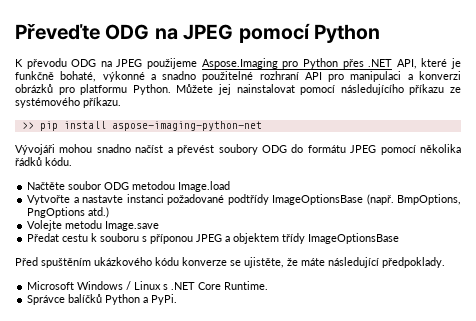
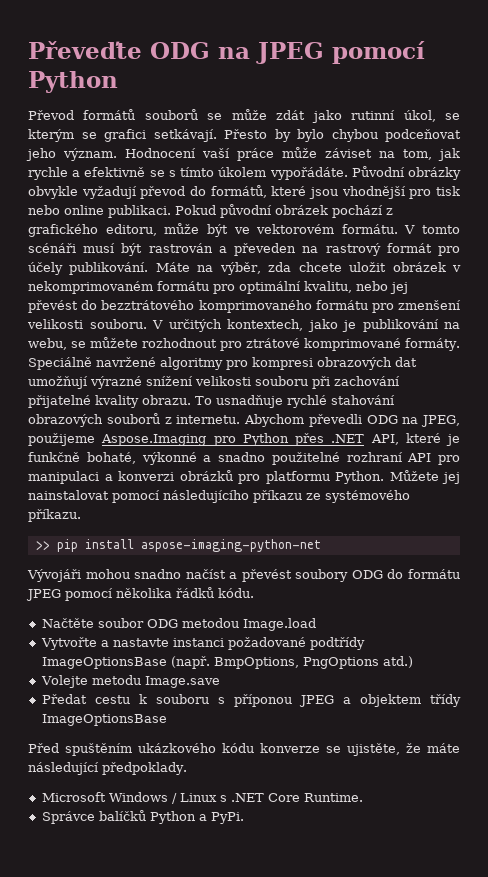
- K převodu ODG na JPEG použijeme Aspose.Imaging pro Python přes .NET API, které je funkčně bohaté, výkonné a snadno použitelné rozhraní API pro manipulaci a konverzi obrázků pro platformu Python.
+ Převod formátů souborů se může zdát jako rutinní úkol, se kterým se grafici setkávají. Přesto by bylo chybou podceňovat jeho význam. Hodnocení vaší práce může záviset na tom, jak rychle a efektivně se s tímto úkolem vypořádáte. Původní obrázky obvykle vyžadují převod do formátů, které jsou vhodnější pro tisk nebo online publikaci. Pokud původní obrázek pochází z grafického editoru, může být ve vektorovém formátu. V tomto scénáři musí být rastrován a převeden na rastrový formát pro účely publikování. Máte na výběr, zda chcete uložit obrázek v nekomprimovaném formátu pro optimální kvalitu, nebo jej převést do bezztrátového komprimovaného formátu pro zmenšení velikosti souboru. V určitých kontextech, jako je publikování na webu, se můžete rozhodnout pro ztrátové komprimované formáty. Speciálně navržené algoritmy pro kompresi obrazových dat umožňují výrazné snížení velikosti souboru při zachování přijatelné kvality obrazu. To usnadňuje rychlé stahování obrazových souborů z internetu. Abychom převedli ODG na JPEG, použijeme Aspose.Imaging pro Python přes .NET API, které je funkčně bohaté, výkonné a snadno použitelné rozhraní API pro manipulaci a konverzi obrázků pro platformu Python.

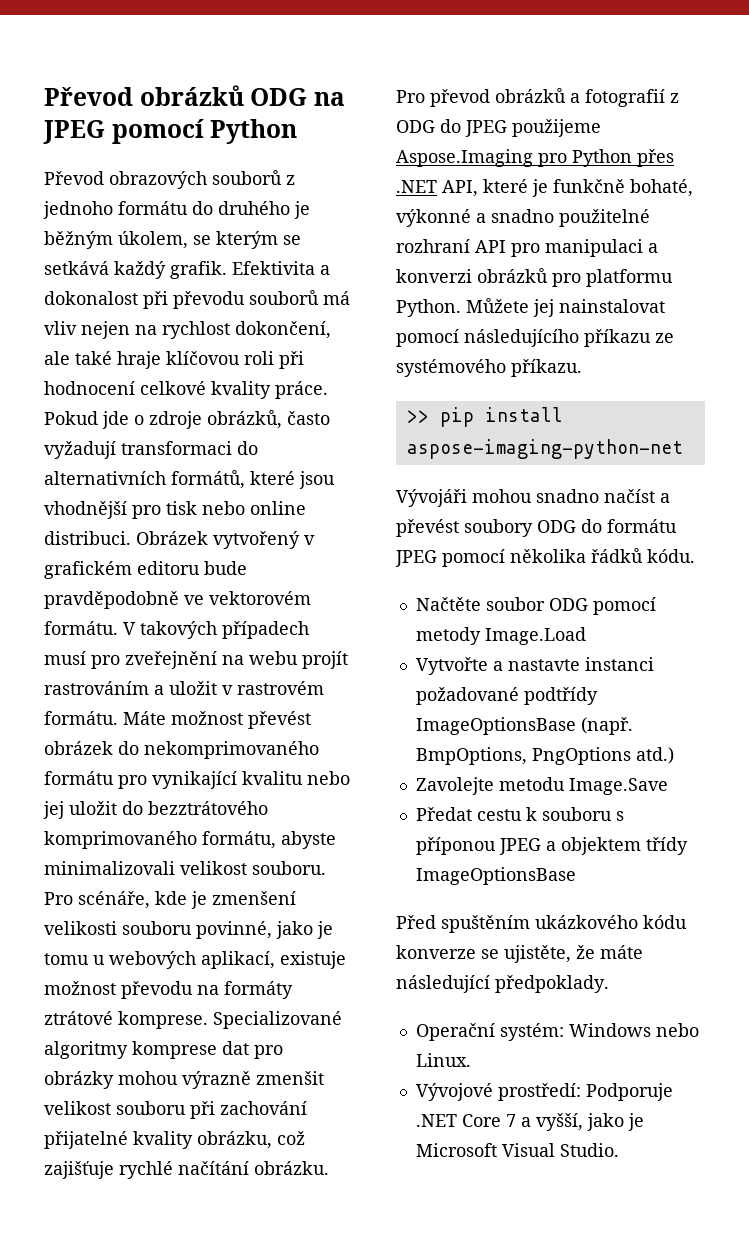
- Převeďte ODG na JPEG pomocí Python
+ Převod obrázků ODG na JPEG pomocí Python
- Převod formátů souborů se může zdát jako rutinní úkol, se kterým se grafici setkávají. Přesto by bylo chybou podceňovat jeho význam. Hodnocení vaší práce může záviset na tom, jak rychle a efektivně se s tímto úkolem vypořádáte. Původní obrázky obvykle vyžadují převod do formátů, které jsou vhodnější pro tisk nebo online publikaci. Pokud původní obrázek pochází z grafického editoru, může být ve vektorovém formátu. V tomto scénáři musí být rastrován a převeden na rastrový formát pro účely publikování. Máte na výběr, zda chcete uložit obrázek v nekomprimovaném formátu pro optimální kvalitu, nebo jej převést do bezztrátového komprimovaného formátu pro zmenšení velikosti souboru. V určitých kontextech, jako je publikování na webu, se můžete rozhodnout pro ztrátové komprimované formáty. Speciálně navržené algoritmy pro kompresi obrazových dat umožňují výrazné snížení velikosti souboru při zachování přijatelné kvality obrazu. To usnadňuje rychlé stahování obrazových souborů z internetu. Abychom převedli ODG na JPEG, použijeme Aspose.Imaging pro Python přes .NET API, které je funkčně bohaté, výkonné a snadno použitelné rozhraní API pro manipulaci a konverzi obrázků pro platformu Python.
+ Převod obrazových souborů z jednoho formátu do druhého je běžným úkolem, se kterým se setkává každý grafik. Efektivita a dokonalost při převodu souborů má vliv nejen na rychlost dokončení, ale také hraje klíčovou roli při hodnocení celkové kvality práce. Pokud jde o zdroje obrázků, často vyžadují transformaci do alternativních formátů, které jsou vhodnější pro tisk nebo online distribuci. Obrázek vytvořený v grafickém editoru bude pravděpodobně ve vektorovém formátu. V takových případech musí pro zveřejnění na webu projít rastrováním a uložit v rastrovém formátu. Máte možnost převést obrázek do nekomprimovaného formátu pro vynikající kvalitu nebo jej uložit do bezztrátového komprimovaného formátu, abyste minimalizovali velikost souboru. Pro scénáře, kde je zmenšení velikosti souboru povinné, jako je tomu u webových aplikací, existuje možnost převodu na formáty ztrátové komprese. Specializované algoritmy komprese dat pro obrázky mohou výrazně zmenšit velikost souboru při zachování přijatelné kvality obrázku, což zajišťuje rychlé načítání obrázku. Pro převod obrázků a fotografií z ODG do JPEG použijeme Aspose.Imaging pro Python přes .NET API, které je funkčně bohaté, výkonné a snadno použitelné rozhraní API pro manipulaci a konverzi obrázků pro platformu Python.
- Načtěte soubor ODG metodou Image.load
+ Načtěte soubor ODG pomocí metody Image.Load
- Volejte metodu Image.save
+ Zavolejte metodu Image.Save
- Microsoft Windows / Linux s .NET Core Runtime.
- Správce balíčků Python a PyPi.
+ Operační systém: Windows nebo Linux.
+ Vývojové prostředí: Podporuje .NET Core 7 a vyšší, jako je Microsoft Visual Studio.

